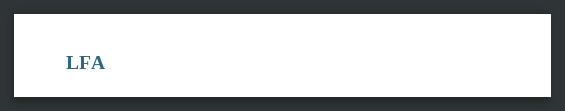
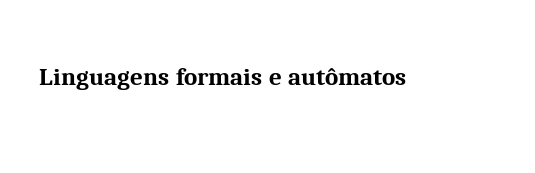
- LFA
+ Linguagens formais e autômatos

